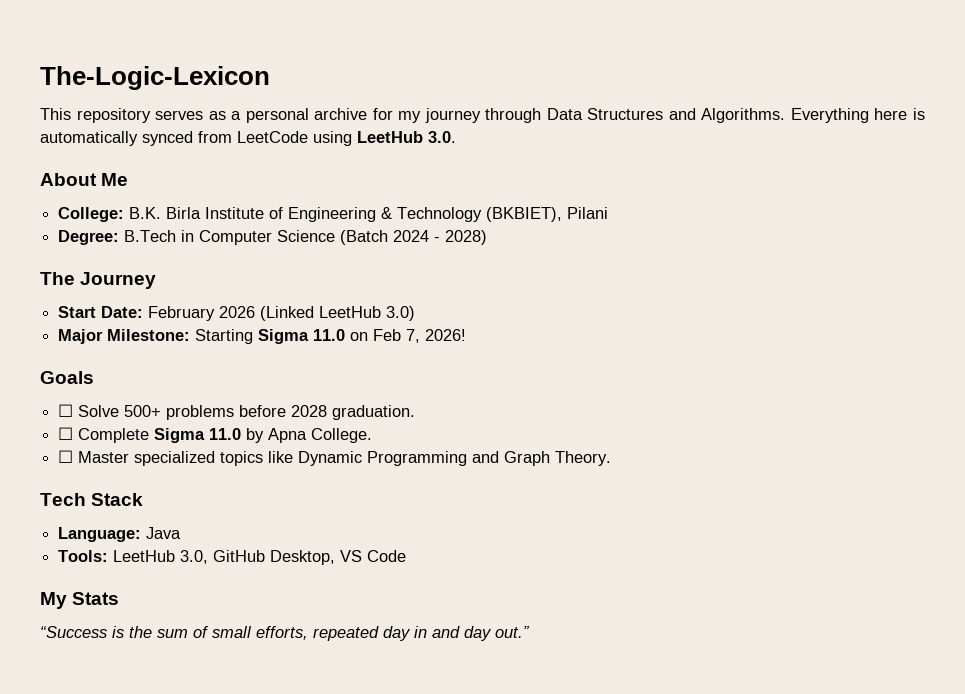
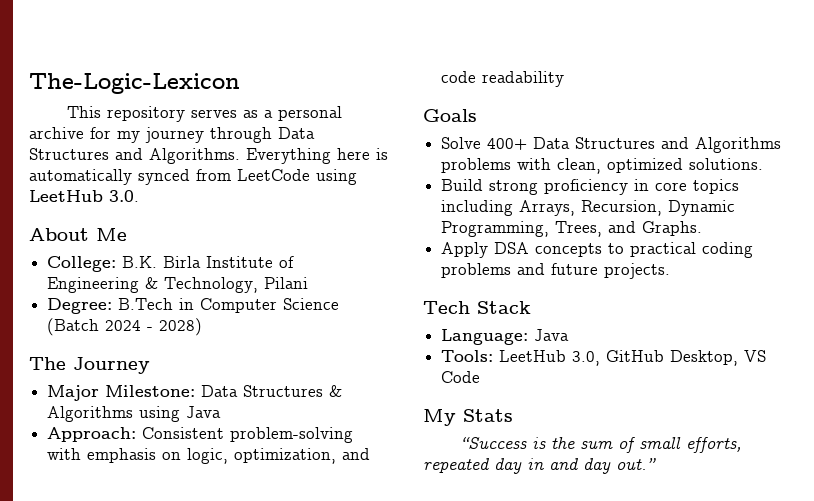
- College: B.K. Birla Institute of Engineering & Technology (BKBIET), Pilani
+ College: B.K. Birla Institute of Engineering & Technology, Pilani
- Start Date: February 2026 (Linked LeetHub 3.0)
- Major Milestone: Starting Sigma 11.0 on Feb 7, 2026!
+ Major Milestone: Data Structures & Algorithms using Java
+ Approach: Consistent problem-solving with emphasis on logic, optimization, and code readability
  Goals
- ☐ Solve 500+ problems before 2028 graduation.
- ☐ Complete Sigma 11.0 by Apna College.
- ☐ Master specialized topics like Dynamic Programming and Graph Theory.
+ Solve 400+ Data Structures and Algorithms problems with clean, optimized solutions.
+ Build strong proficiency in core topics including Arrays, Recursion, Dynamic Programming, Trees, and Graphs.
+ Apply DSA concepts to practical coding problems and future projects.

